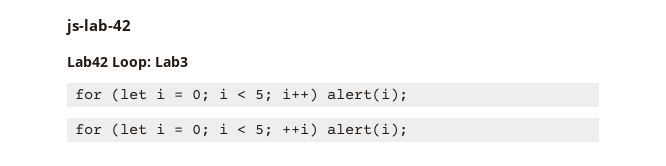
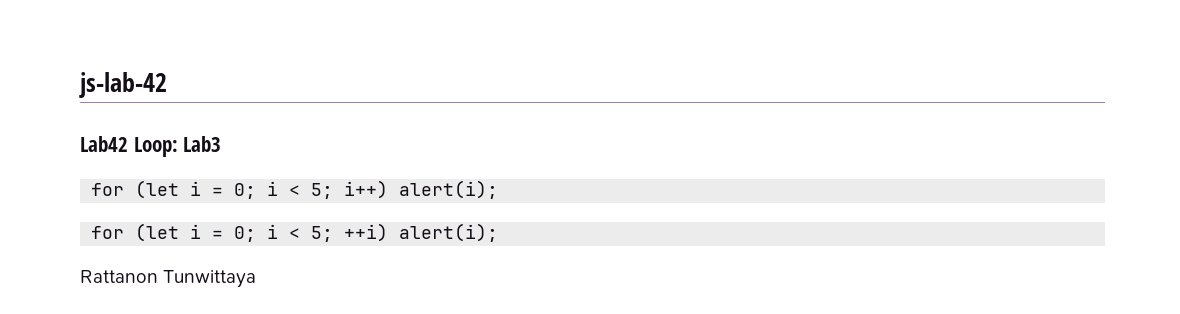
+ Rattanon Tunwittaya

